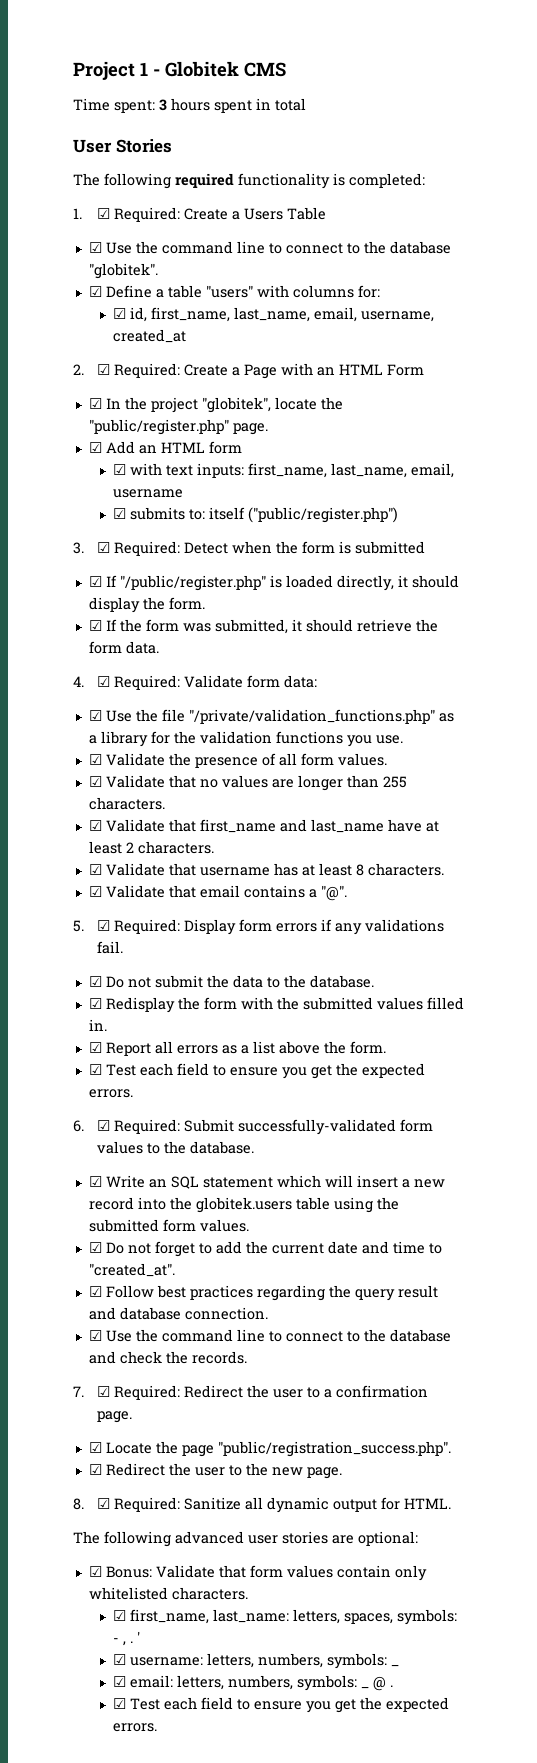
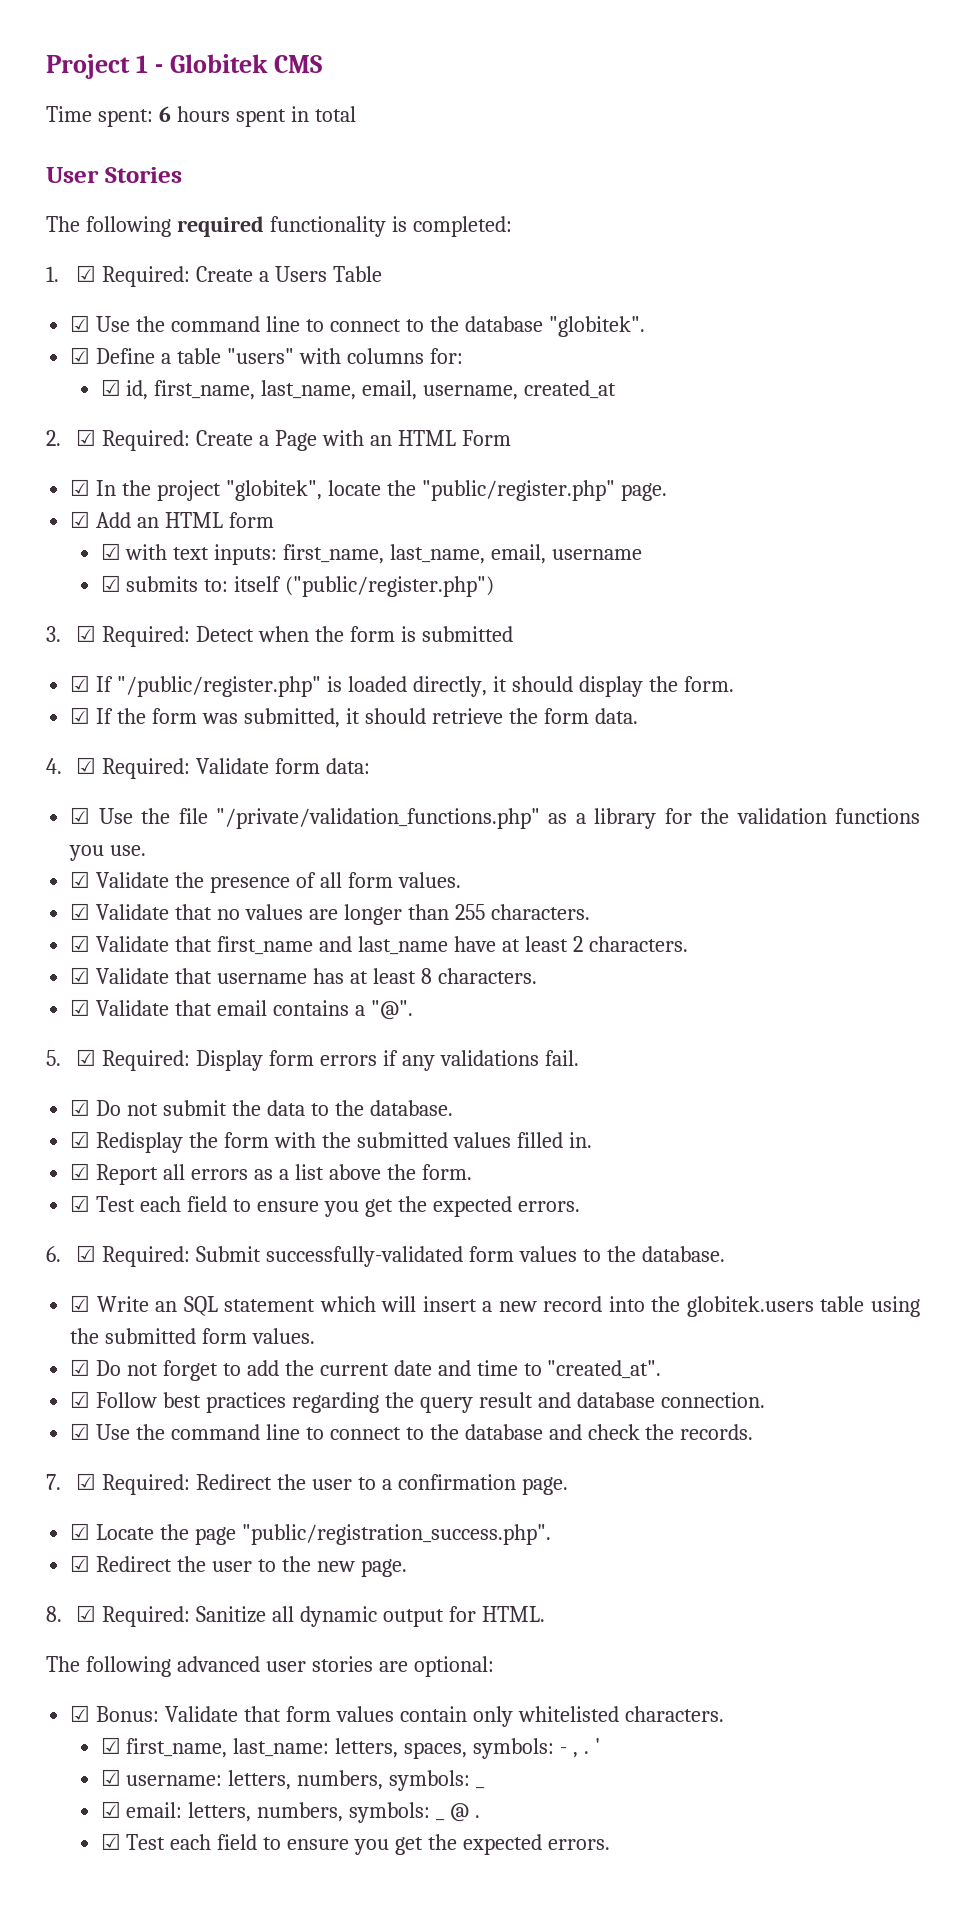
- Time spent: 3 hours spent in total
+ Time spent: 6 hours spent in total

